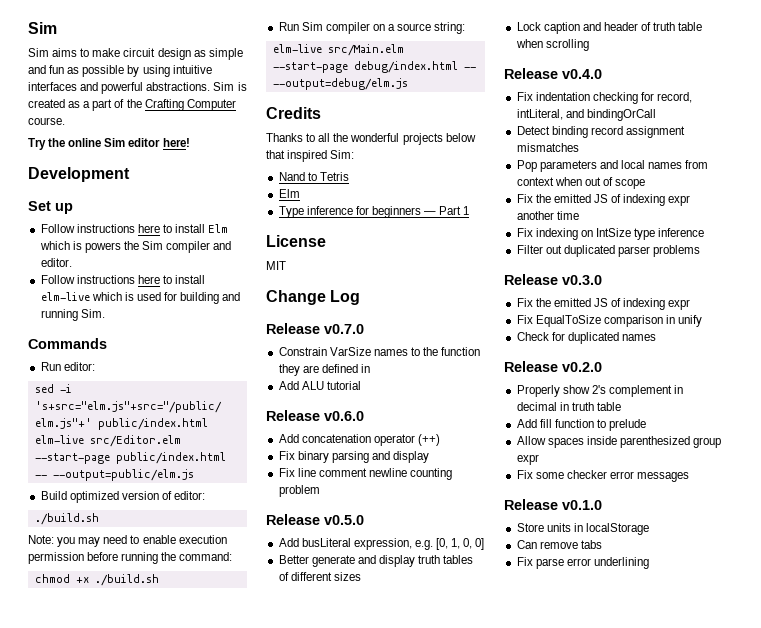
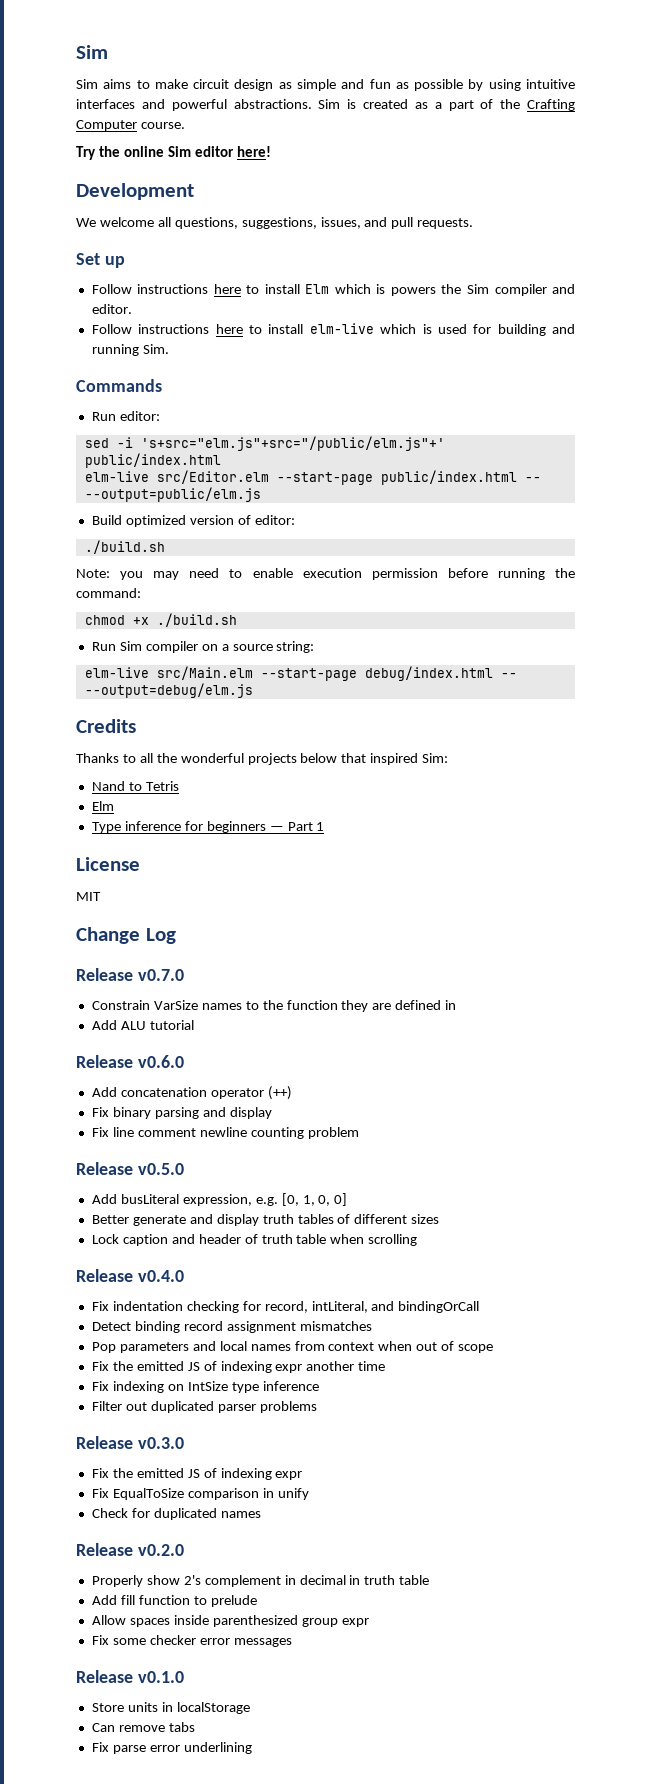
+ We welcome all questions, suggestions, issues, and pull requests.

